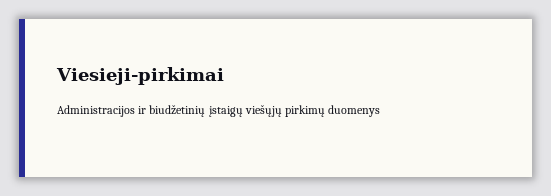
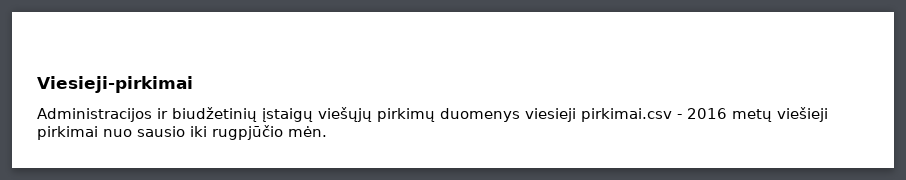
- Administracijos ir biudžetinių įstaigų viešųjų pirkimų duomenys
+ Administracijos ir biudžetinių įstaigų viešųjų pirkimų duomenys viesieji pirkimai.csv - 2016 metų viešieji pirkimai nuo sausio iki rugpjūčio mėn.

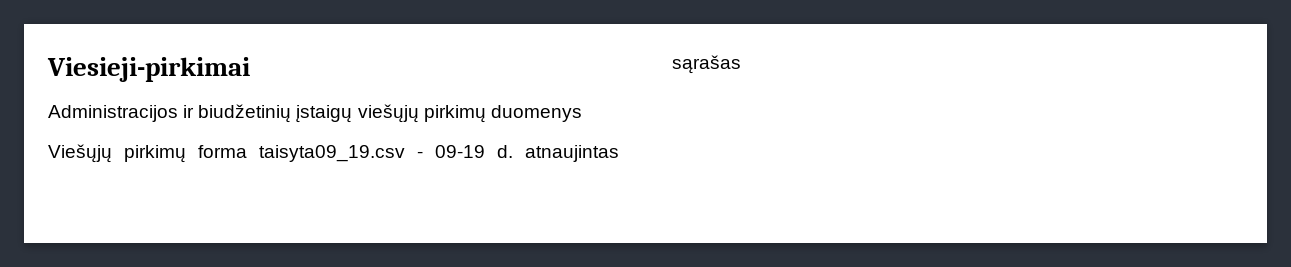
- Administracijos ir biudžetinių įstaigų viešųjų pirkimų duomenys viesieji pirkimai.csv - 2016 metų viešieji pirkimai nuo sausio iki rugpjūčio mėn.
+ Administracijos ir biudžetinių įstaigų viešųjų pirkimų duomenys
+ Viešųjų pirkimų forma taisyta09_19.csv - 09-19 d. atnaujintas sąrašas

